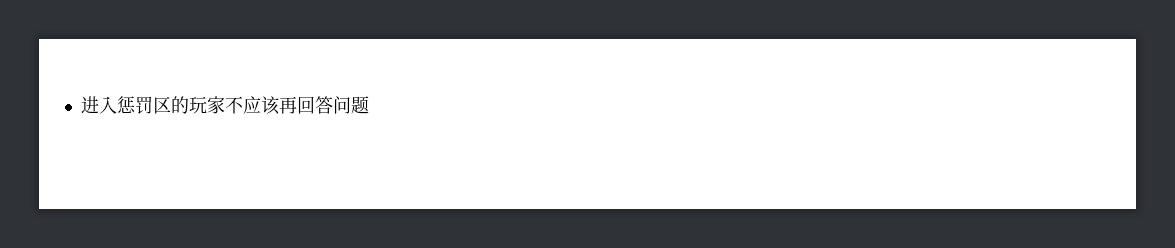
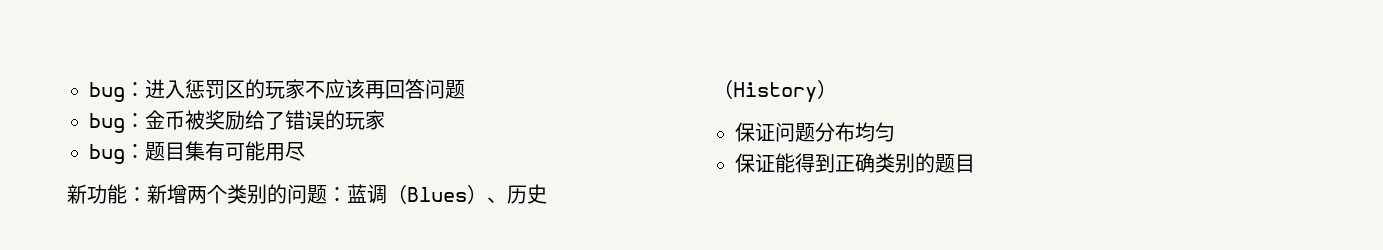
- 进入惩罚区的玩家不应该再回答问题
+ bug：进入惩罚区的玩家不应该再回答问题
+ bug：金币被奖励给了错误的玩家
+ bug：题目集有可能用尽
+ 新功能：新增两个类别的问题：蓝调（Blues）、历史（History）
+ 保证问题分布均匀
+ 保证能得到正确类别的题目

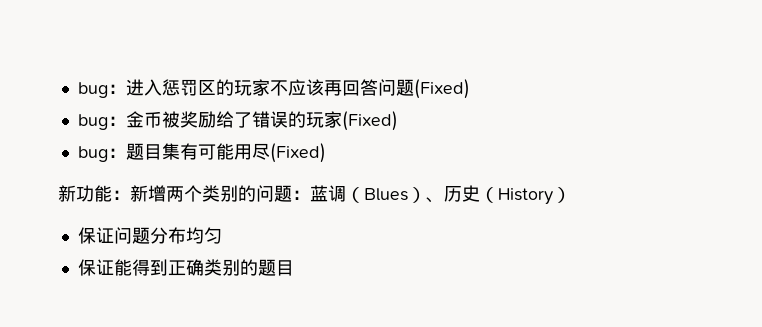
- bug：进入惩罚区的玩家不应该再回答问题
+ bug：进入惩罚区的玩家不应该再回答问题(Fixed)
- bug：金币被奖励给了错误的玩家
+ bug：金币被奖励给了错误的玩家(Fixed)
- bug：题目集有可能用尽
+ bug：题目集有可能用尽(Fixed)

